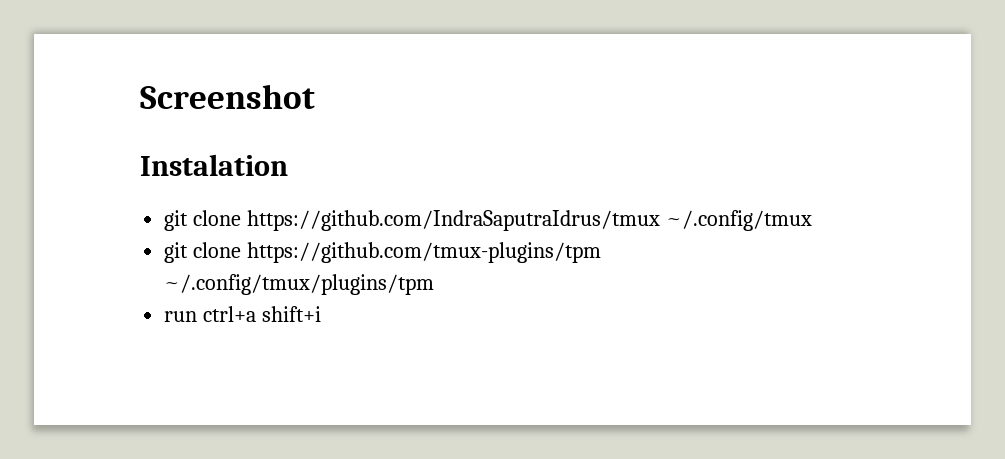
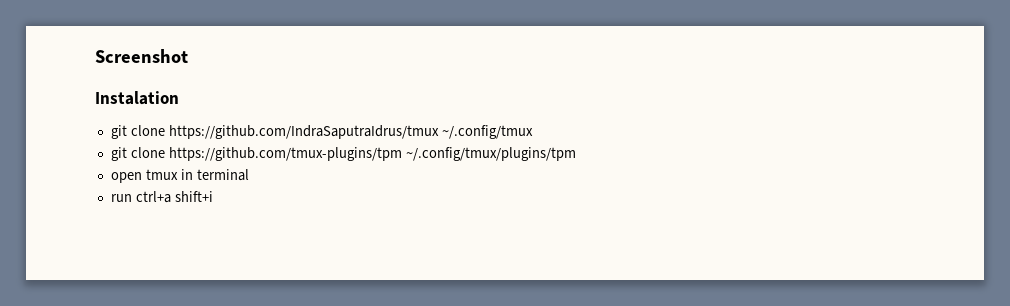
+ open tmux in terminal

